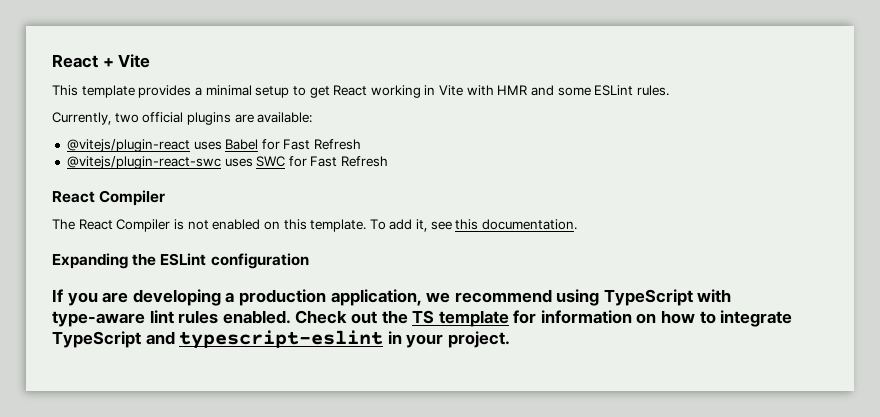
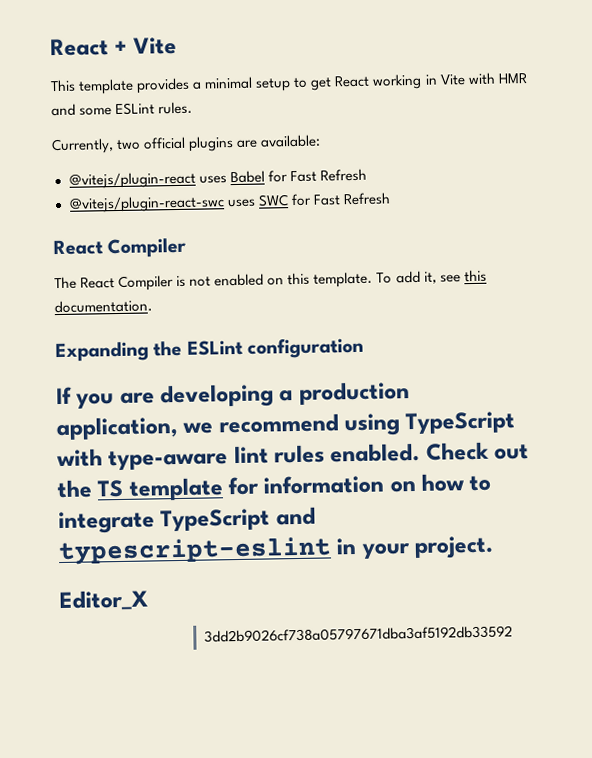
+ Editor_X
+ 3dd2b9026cf738a05797671dba3af5192db33592

